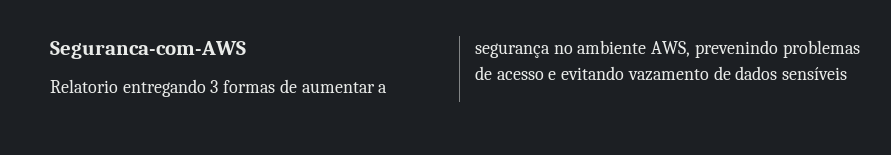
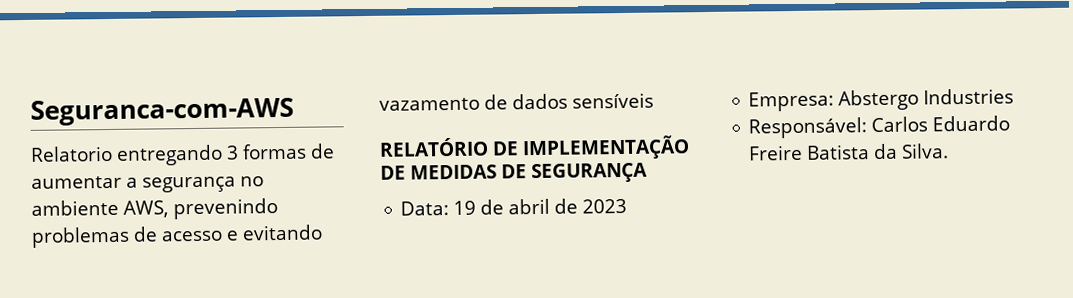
+ RELATÓRIO DE IMPLEMENTAÇÃO DE MEDIDAS DE SEGURANÇA
+ Data: 19 de abril de 2023
+ Empresa: Abstergo Industries
+ Responsável: Carlos Eduardo Freire Batista da Silva.

